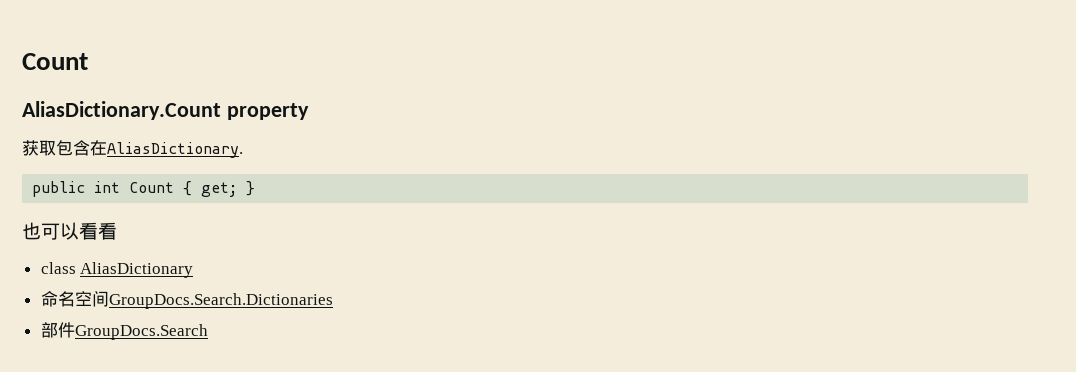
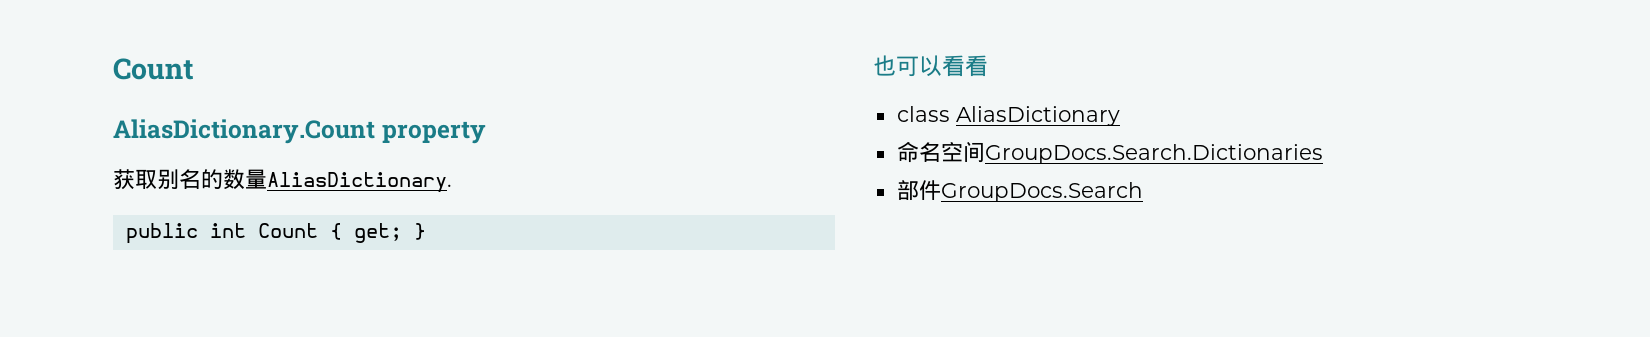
- 获取包含在AliasDictionary.
+ 获取别名的数量AliasDictionary.

